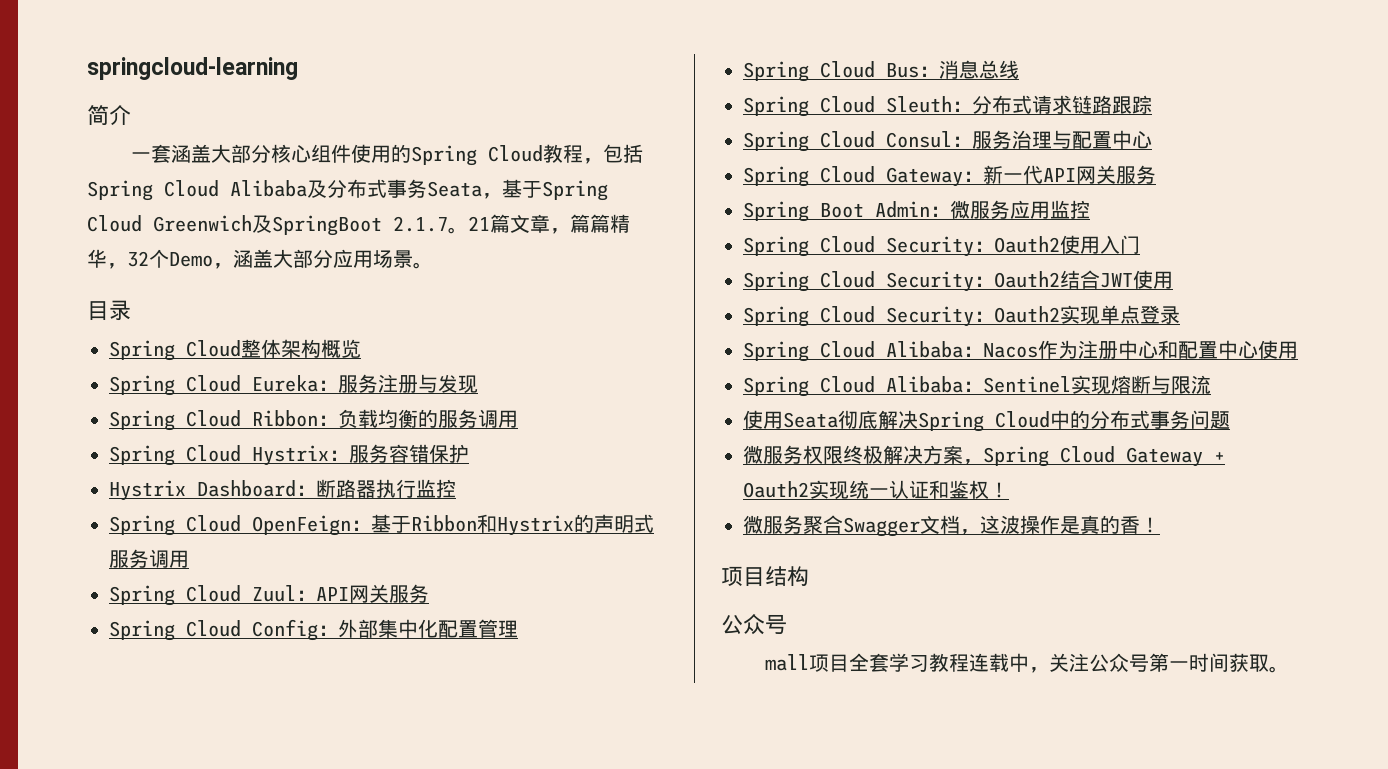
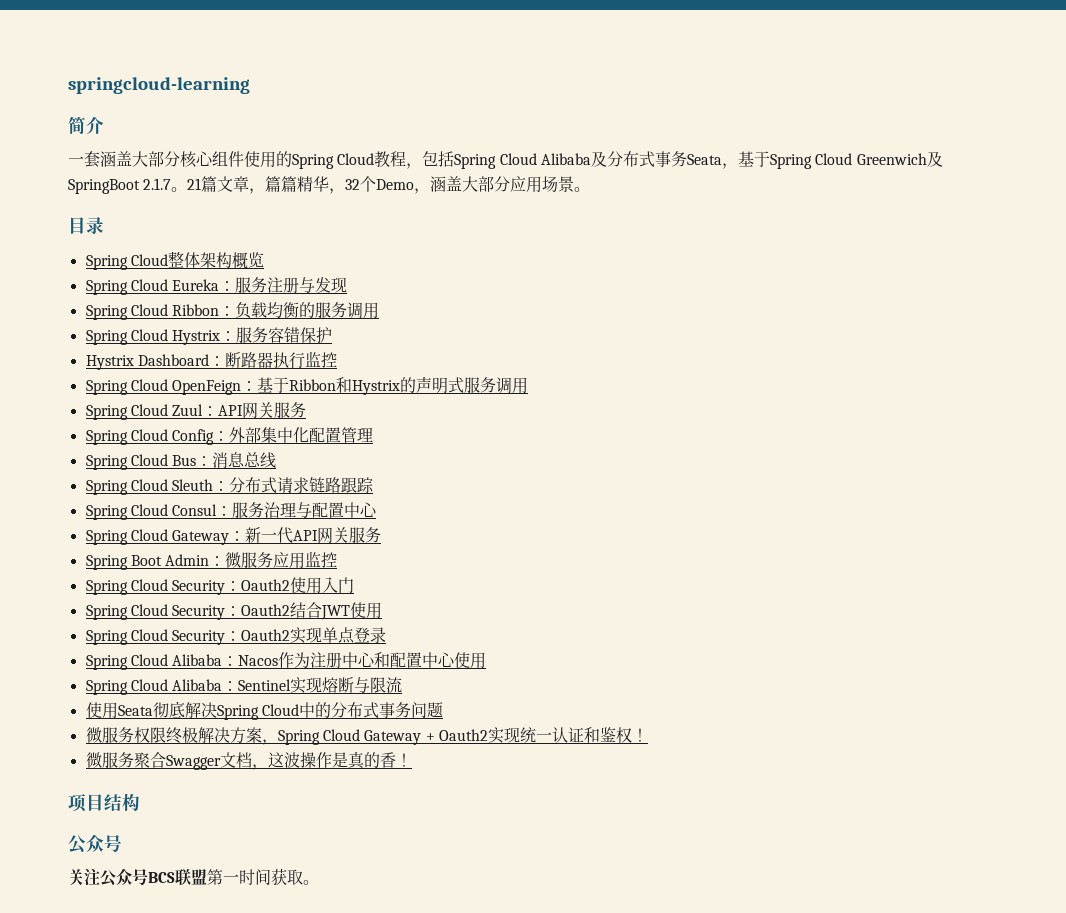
- mall项目全套学习教程连载中，关注公众号第一时间获取。
+ 关注公众号BCS联盟第一时间获取。

